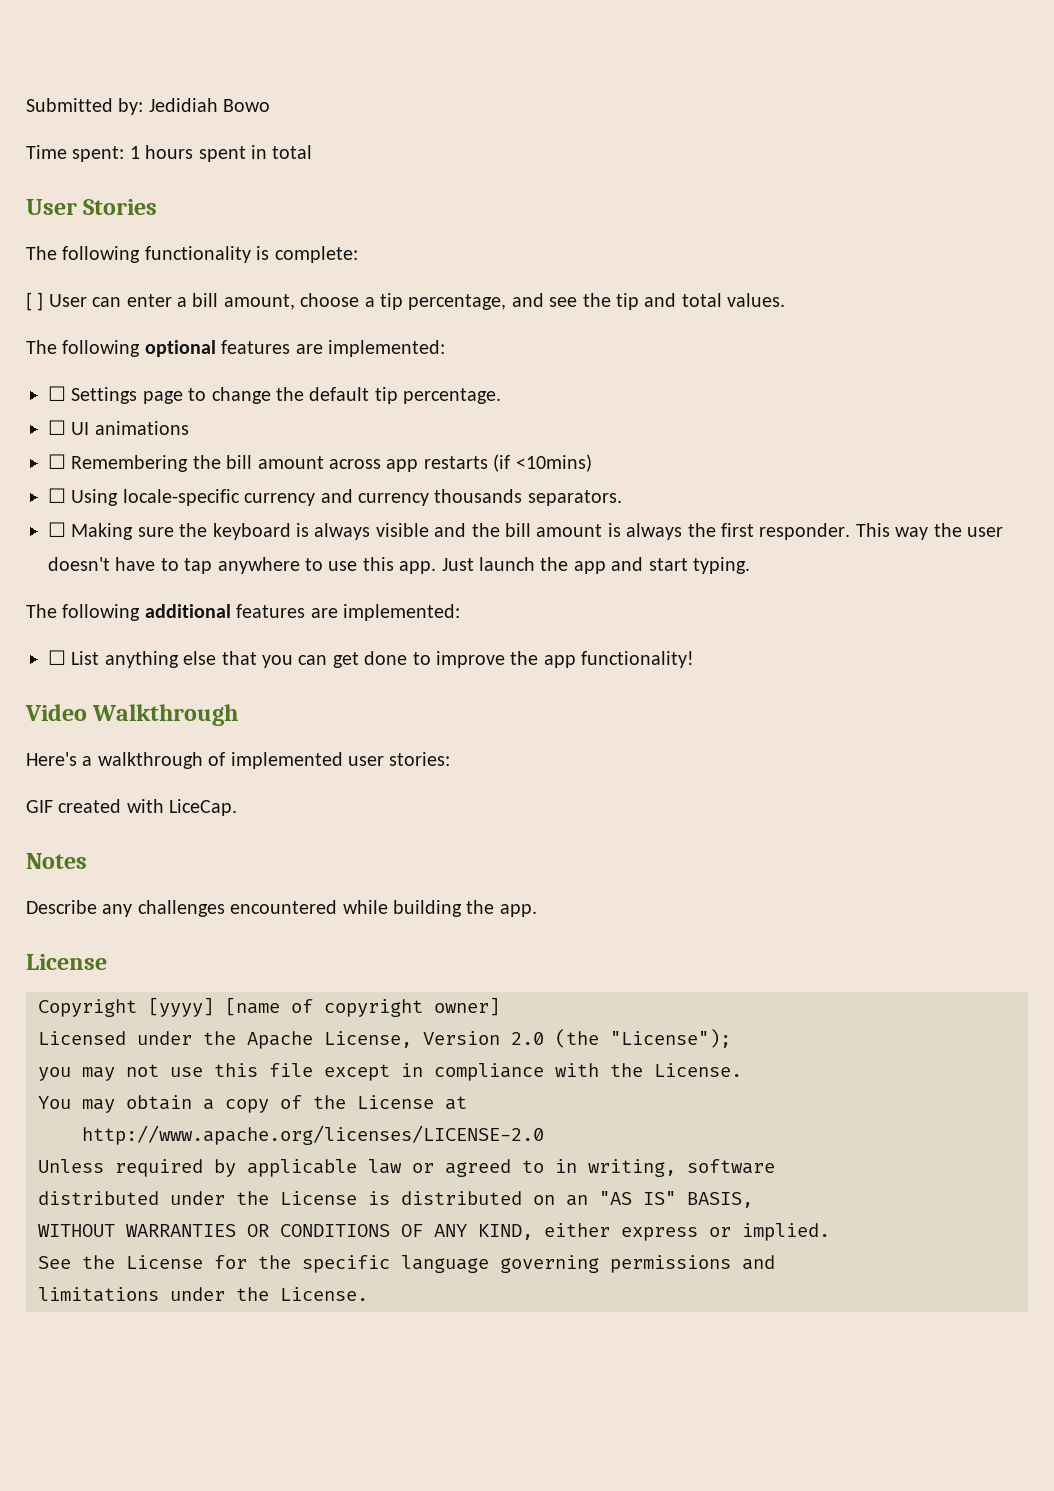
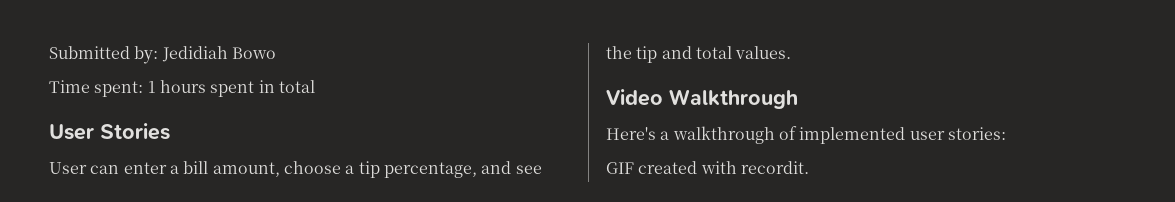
- The following functionality is complete:
- [ ] User can enter a bill amount, choose a tip percentage, and see the tip and total values.
+ User can enter a bill amount, choose a tip percentage, and see the tip and total values.
- The following optional features are implemented:
- ☐ Settings page to change the default tip percentage.
- ☐ UI animations
- ☐ Remembering the bill amount across app restarts (if <10mins)
- ☐ Using locale-specific currency and currency thousands separators.
- ☐ Making sure the keyboard is always visible and the bill amount is always the first responder. This way the user doesn't have to tap anywhere to use this app. Just launch the app and start typing.
- The following additional features are implemented:
- ☐ List anything else that you can get done to improve the app functionality!
- GIF created with LiceCap.
- Notes
- Describe any challenges encountered while building the app.
- License
- Copyright [yyyy] [name of copyright owner]
- Licensed under the Apache License, Version 2.0 (the "License");
- you may not use this file except in compliance with the License.
- You may obtain a copy of the License at
- http://www.apache.org/licenses/LICENSE-2.0
- Unless required by applicable law or agreed to in writing, software
- distributed under the License is distributed on an "AS IS" BASIS,
- WITHOUT WARRANTIES OR CONDITIONS OF ANY KIND, either express or implied.
- See the License for the specific language governing permissions and
- limitations under the License.
+ GIF created with recordit.

